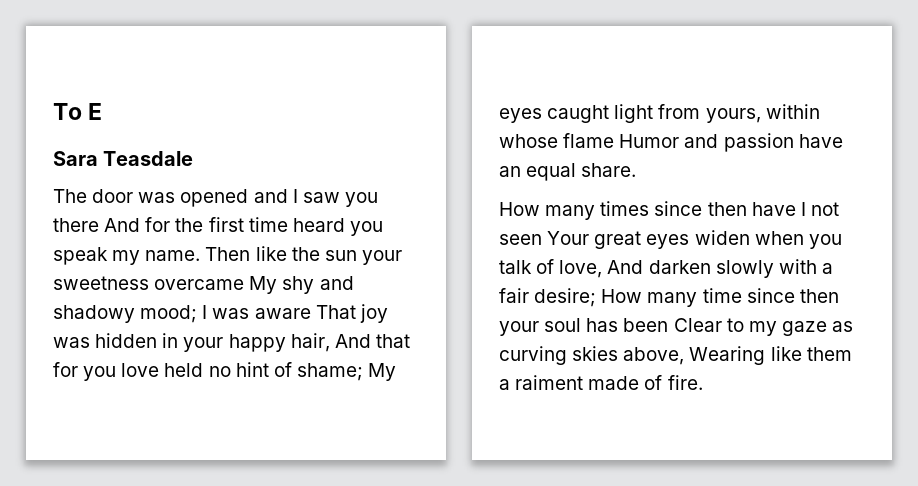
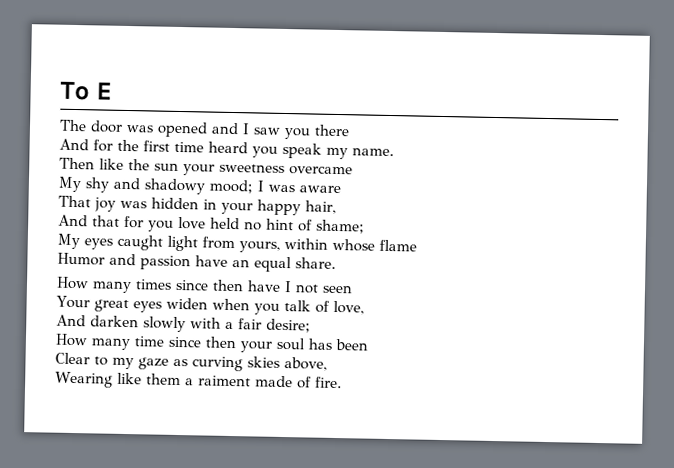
- Sara Teasdale
- The door was opened and I saw you there And for the first time heard you speak my name. Then like the sun your sweetness overcame My shy and shadowy mood;
+ The door was opened and I saw you there
+ And for the first time heard you speak my name.
+ Then like the sun your sweetness overcame
+ My shy and shadowy mood;
- I was aware That joy was hidden in your happy hair, And that for you love held no hint of shame; My eyes caught light from yours, within whose flame Humor and passion have an equal share.
+ I was aware
+ That joy was hidden in your happy hair,
+ And that for you love held no hint of shame;
+ My eyes caught light from yours, within whose flame
+ Humor and passion have an equal share.
- How many times since then have I not seen Your great eyes widen when you talk of love, And darken slowly with a fair desire; How many time since then your soul has been Clear to my gaze as curving skies above, Wearing like them a raiment made of fire.
+ How many times since then have I not seen
+ Your great eyes widen when you talk of love,
+ And darken slowly with a fair desire;
+ How many time since then your soul has been
+ Clear to my gaze as curving skies above,
+ Wearing like them a raiment made of fire.

